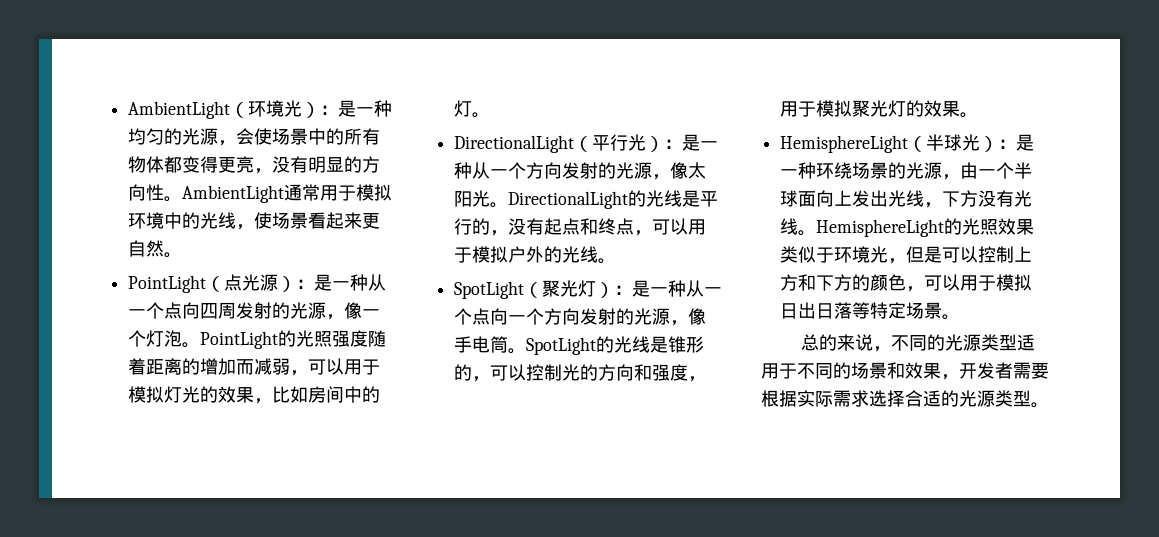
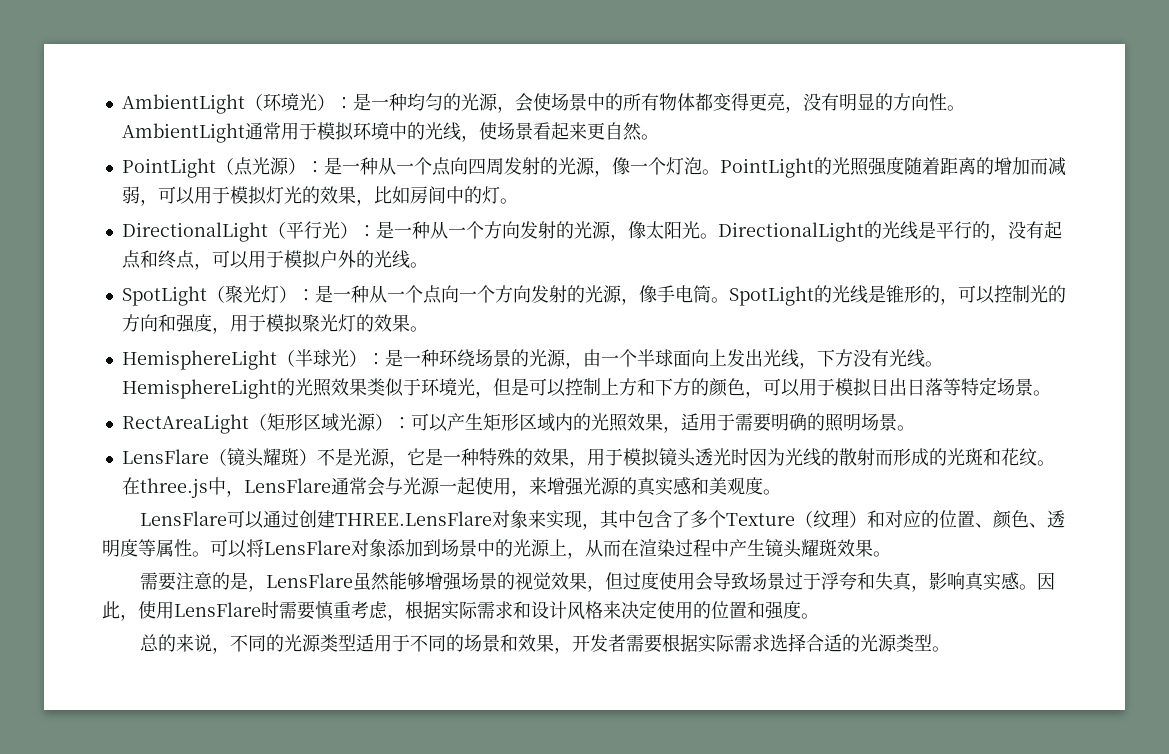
+ RectAreaLight（矩形区域光源）：可以产生矩形区域内的光照效果，适用于需要明确的照明场景。
+ LensFlare（镜头耀斑）不是光源，它是一种特殊的效果，用于模拟镜头透光时因为光线的散射而形成的光斑和花纹。在three.js中，LensFlare通常会与光源一起使用，来增强光源的真实感和美观度。
+ LensFlare可以通过创建THREE.LensFlare对象来实现，其中包含了多个Texture（纹理）和对应的位置、颜色、透明度等属性。可以将LensFlare对象添加到场景中的光源上，从而在渲染过程中产生镜头耀斑效果。
+ 需要注意的是，LensFlare虽然能够增强场景的视觉效果，但过度使用会导致场景过于浮夸和失真，影响真实感。因此，使用LensFlare时需要慎重考虑，根据实际需求和设计风格来决定使用的位置和强度。

